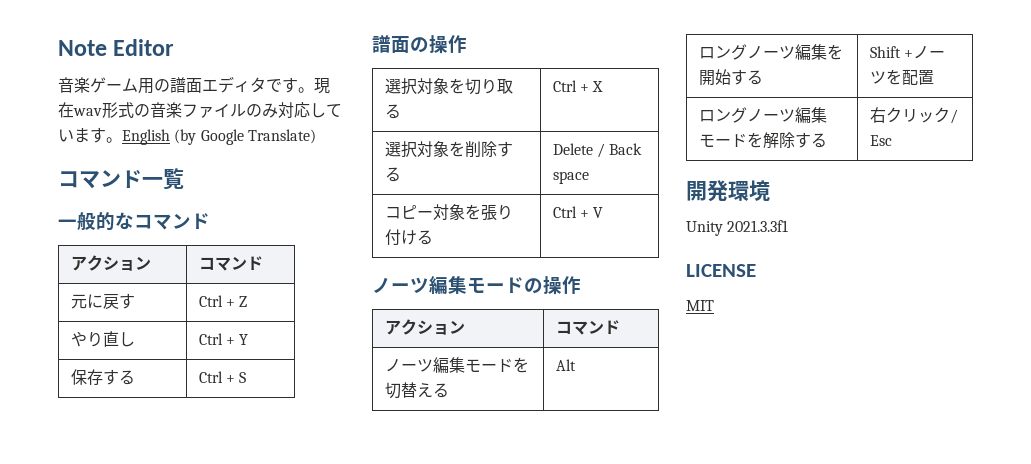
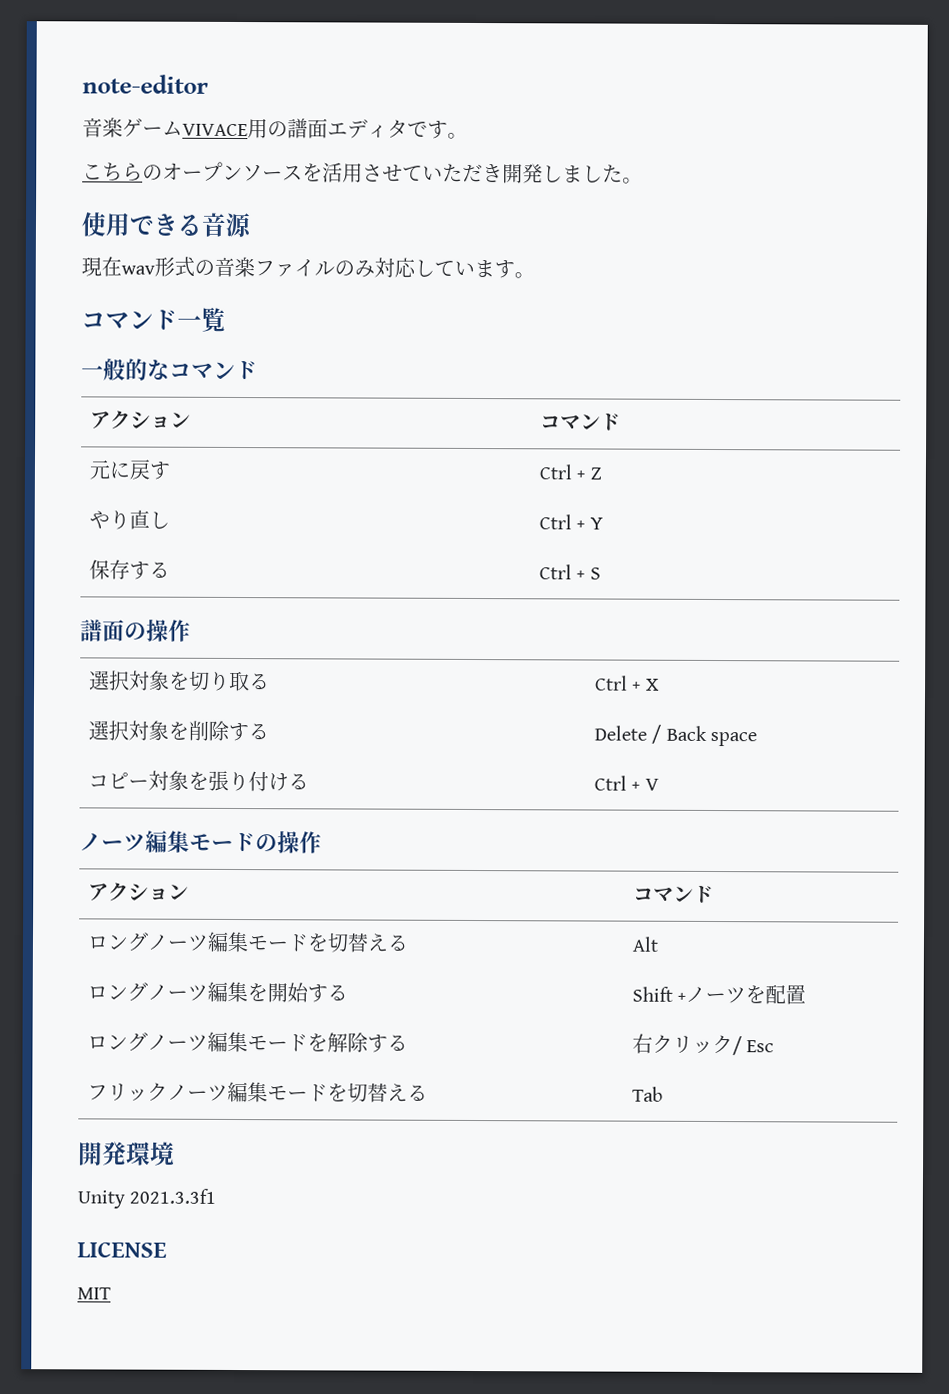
- Note Editor
+ note-editor
- 音楽ゲーム用の譜面エディタです。現在wav形式の音楽ファイルのみ対応しています。English (by Google Translate)
+ 音楽ゲームVIVACE用の譜面エディタです。
+ こちらのオープンソースを活用させていただき開発しました。
+ 使用できる音源
+ 現在wav形式の音楽ファイルのみ対応しています。
- ノーツ編集モードを切替える | Alt
+ ロングノーツ編集モードを切替える | Alt
+ フリックノーツ編集モードを切替える | Tab

